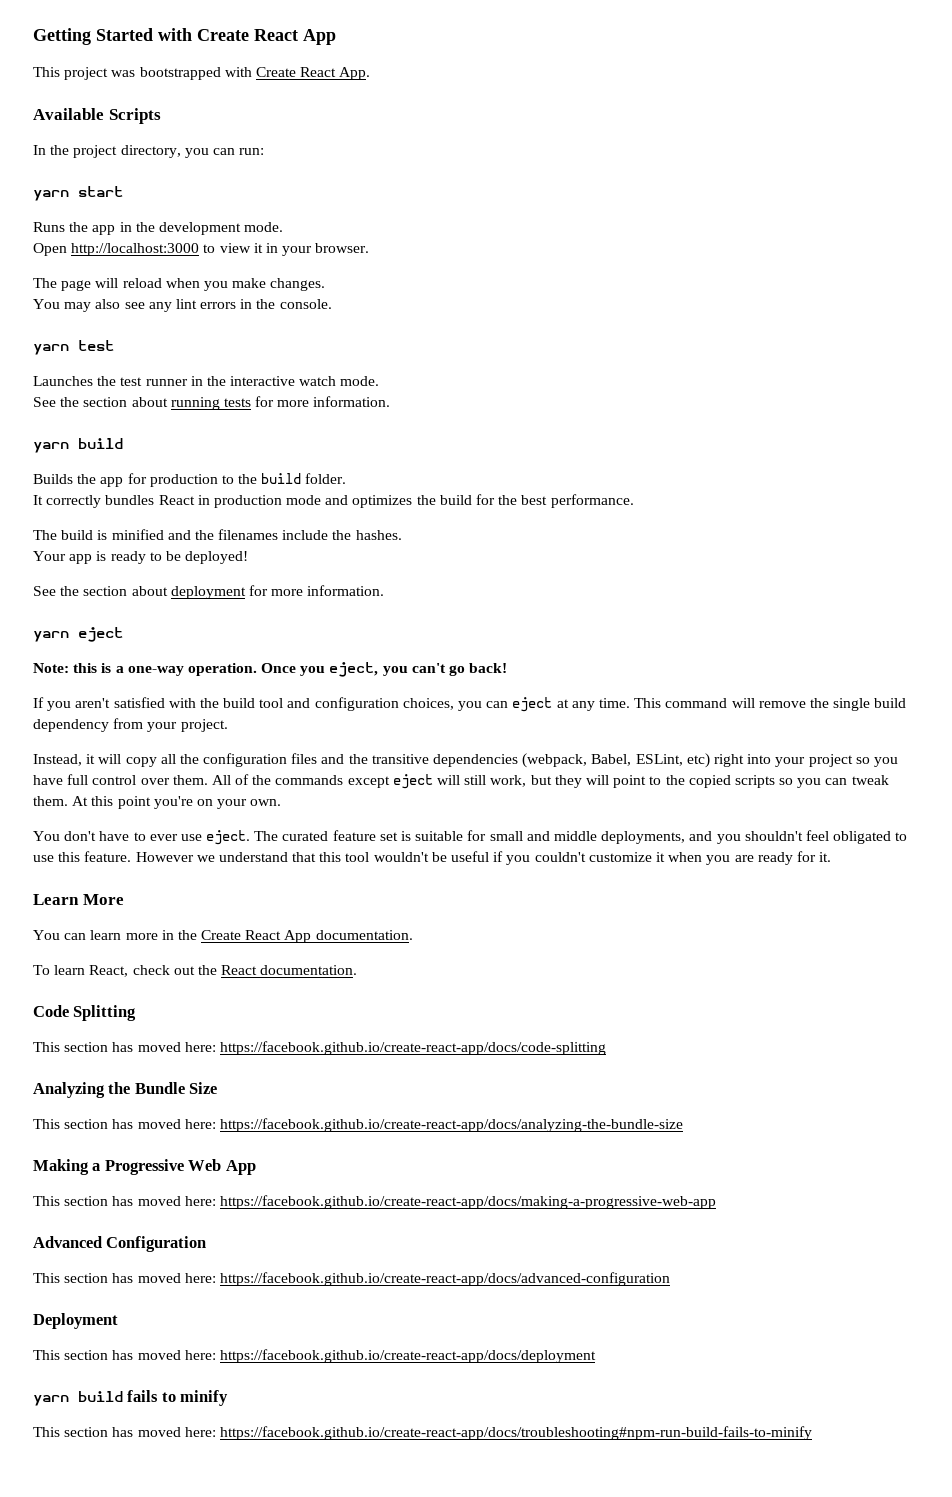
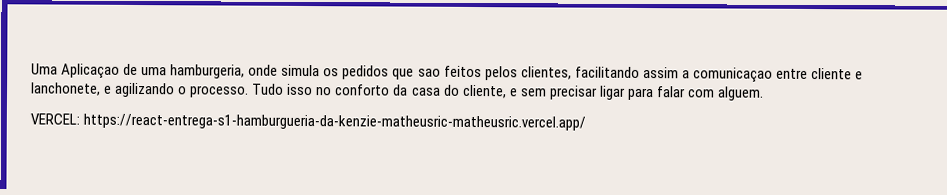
- Getting Started with Create React App
- This project was bootstrapped with Create React App.
- Available Scripts
- In the project directory, you can run:
- yarn start
- Runs the app in the development mode.
- Open http://localhost:3000 to view it in your browser.
- The page will reload when you make changes.
- You may also see any lint errors in the console.
- yarn test
- Launches the test runner in the interactive watch mode.
- See the section about running tests for more information.
- yarn build
- Builds the app for production to the build folder.
- It correctly bundles React in production mode and optimizes the build for the best performance.
- The build is minified and the filenames include the hashes.
- Your app is ready to be deployed!
- See the section about deployment for more information.
- yarn eject
- Note: this is a one-way operation. Once you eject, you can't go back!
- If you aren't satisfied with the build tool and configuration choices, you can eject at any time. This command will remove the single build dependency from your project.
- Instead, it will copy all the configuration files and the transitive dependencies (webpack, Babel, ESLint, etc) right into your project so you have full control over them. All of the commands except eject will still work, but they will point to the copied scripts so you can tweak them. At this point you're on your own.
- You don't have to ever use eject. The curated feature set is suitable for small and middle deployments, and you shouldn't feel obligated to use this feature. However we understand that this tool wouldn't be useful if you couldn't customize it when you are ready for it.
- Learn More
- You can learn more in the Create React App documentation.
- To learn React, check out the React documentation.
- Code Splitting
- This section has moved here: https://facebook.github.io/create-react-app/docs/code-splitting
- Analyzing the Bundle Size
- This section has moved here: https://facebook.github.io/create-react-app/docs/analyzing-the-bundle-size
- Making a Progressive Web App
- This section has moved here: https://facebook.github.io/create-react-app/docs/making-a-progressive-web-app
- Advanced Configuration
- This section has moved here: https://facebook.github.io/create-react-app/docs/advanced-configuration
- Deployment
- This section has moved here: https://facebook.github.io/create-react-app/docs/deployment
- yarn build fails to minify
- This section has moved here: https://facebook.github.io/create-react-app/docs/troubleshooting#npm-run-build-fails-to-minify
+ Uma Aplicaçao de uma hamburgeria, onde simula os pedidos que sao feitos pelos clientes, facilitando assim a comunicaçao entre cliente e lanchonete, e agilizando o processo. Tudo isso no conforto da casa do cliente, e sem precisar ligar para falar com alguem.
+ VERCEL: https://react-entrega-s1-hamburgueria-da-kenzie-matheusric-matheusric.vercel.app/

